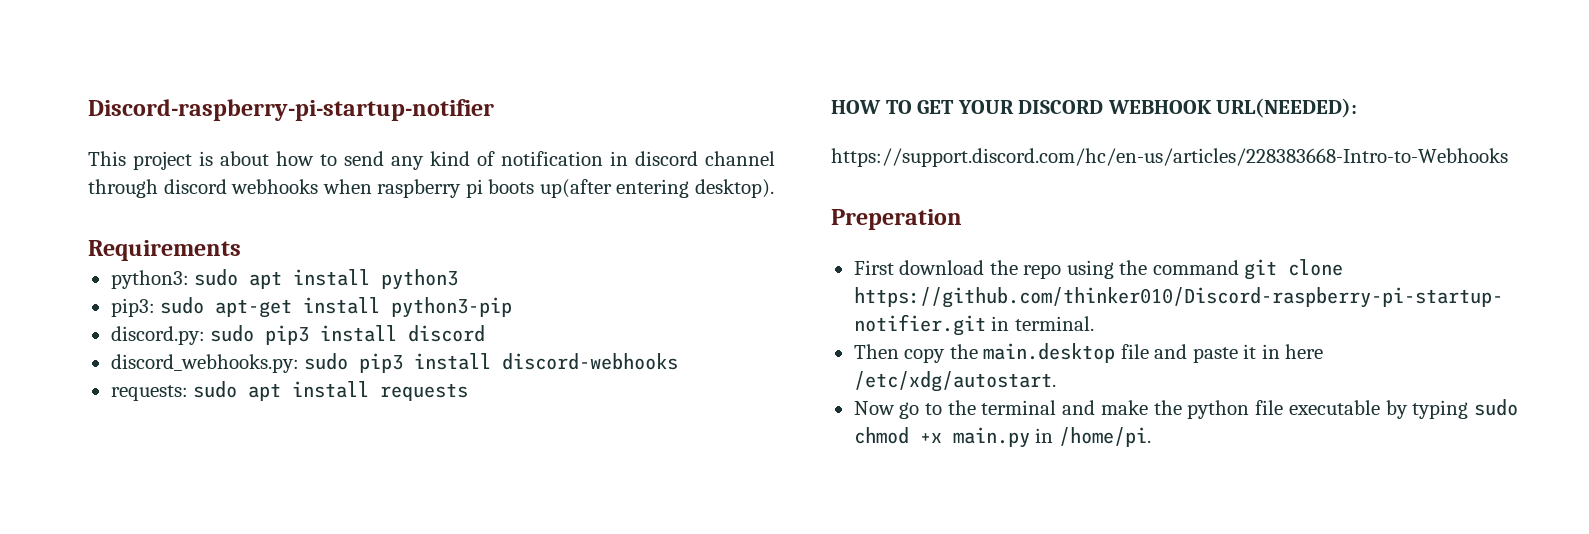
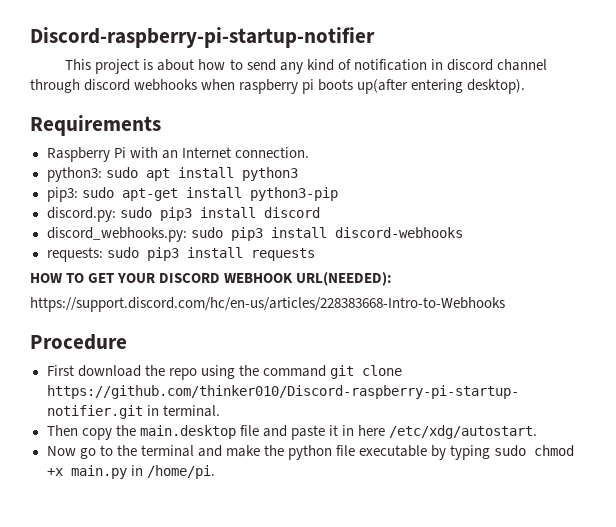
+ Raspberry Pi with an Internet connection.
- requests: sudo apt install requests
+ requests: sudo pip3 install requests
- Preperation
+ Procedure

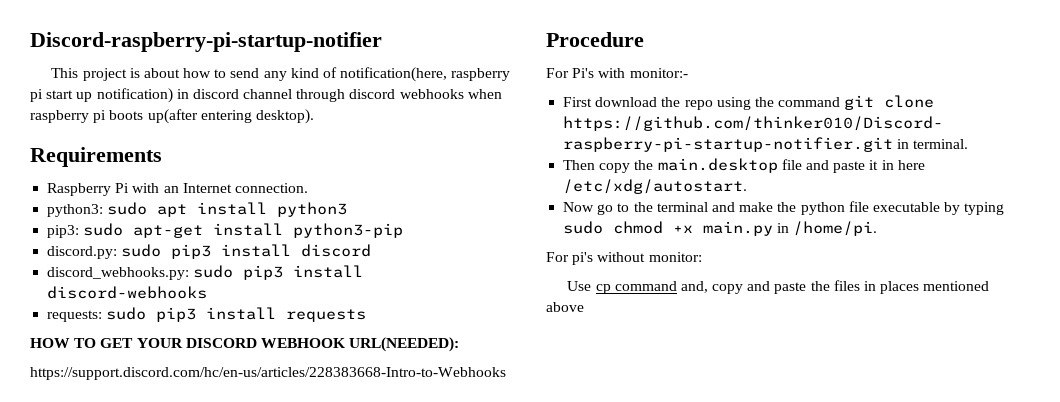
- This project is about how to send any kind of notification in discord channel through discord webhooks when raspberry pi boots up(after entering desktop).
+ This project is about how to send any kind of notification(here, raspberry pi start up notification) in discord channel through discord webhooks when raspberry pi boots up(after entering desktop).
+ For Pi's with monitor:-
+ For pi's without monitor:
+ Use cp command and, copy and paste the files in places mentioned above

